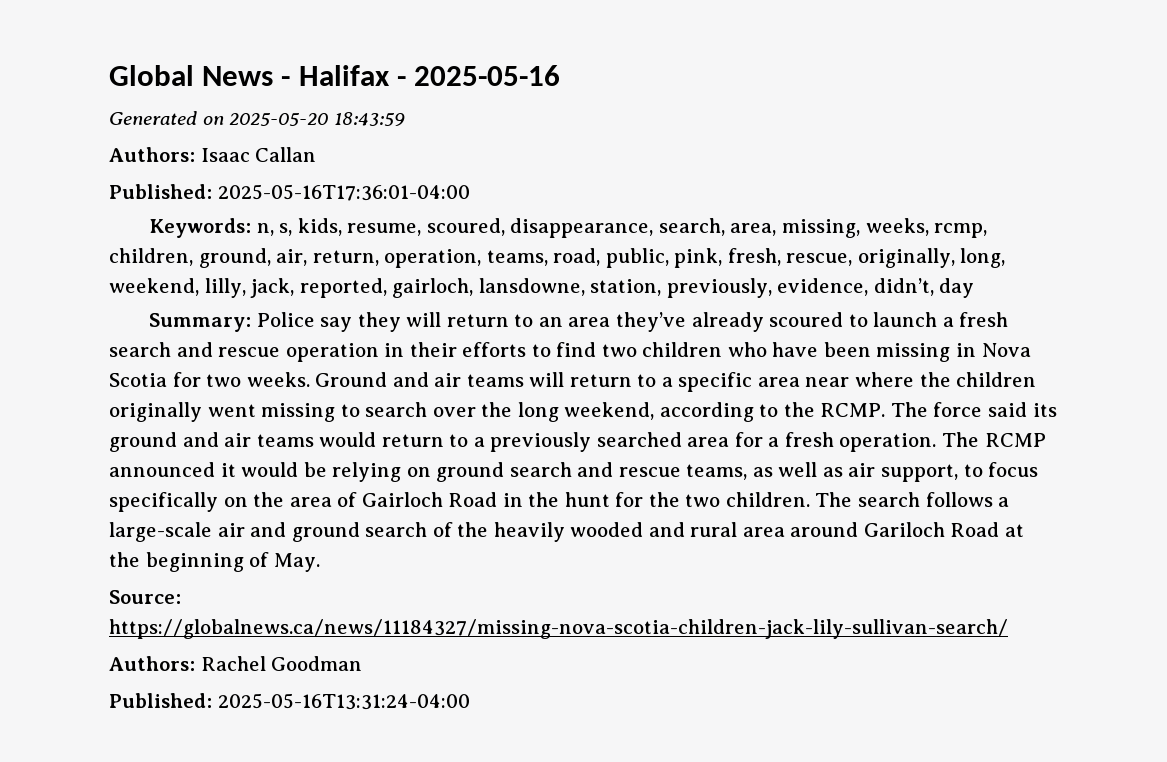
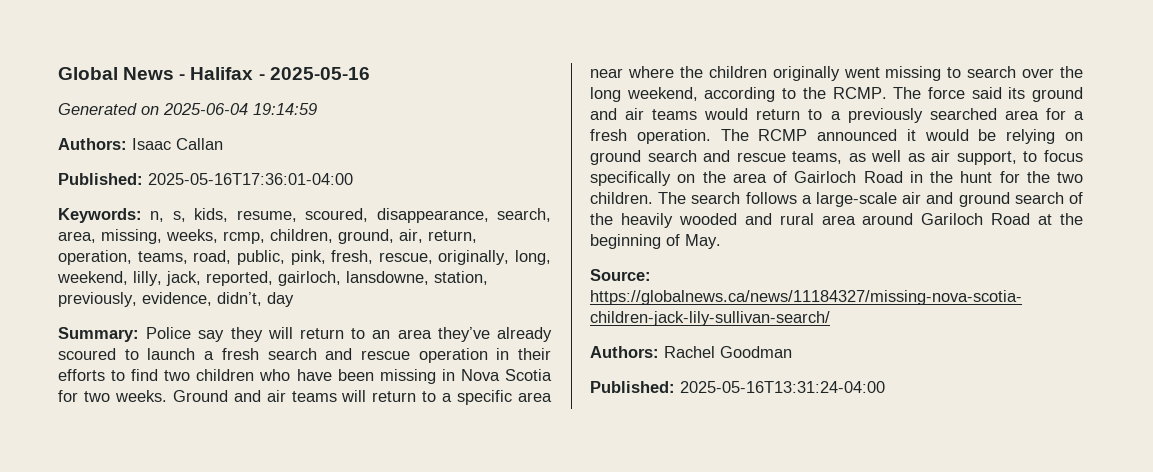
- Generated on 2025-05-20 18:43:59
+ Generated on 2025-06-04 19:14:59

